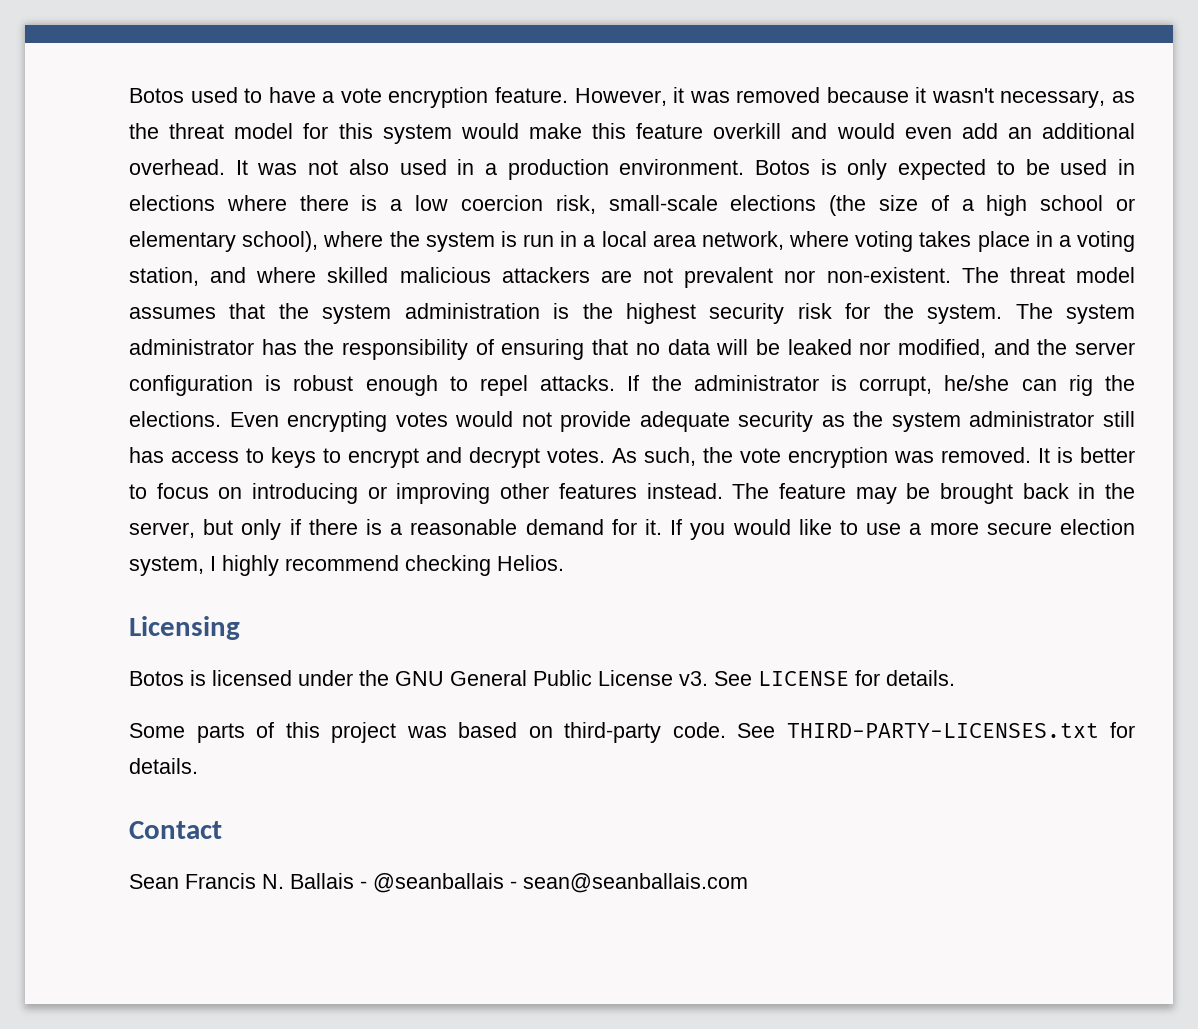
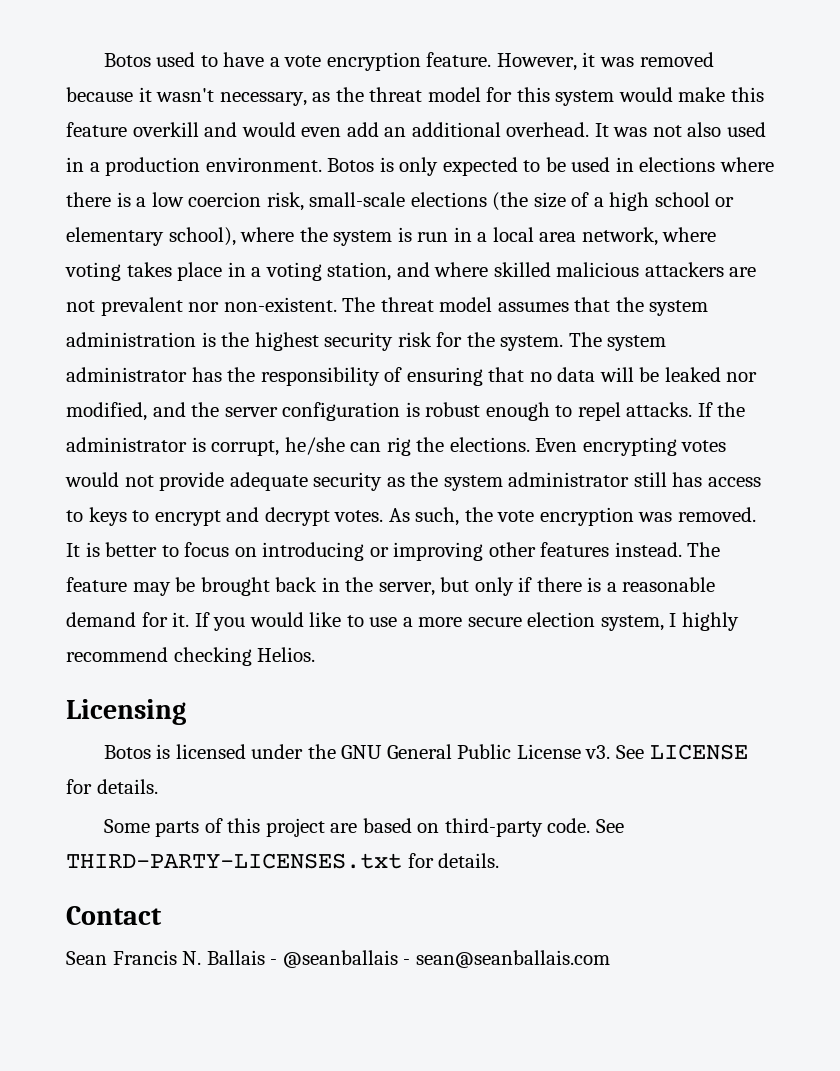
- Some parts of this project was based on third-party code.
+ Some parts of this project are based on third-party code.

